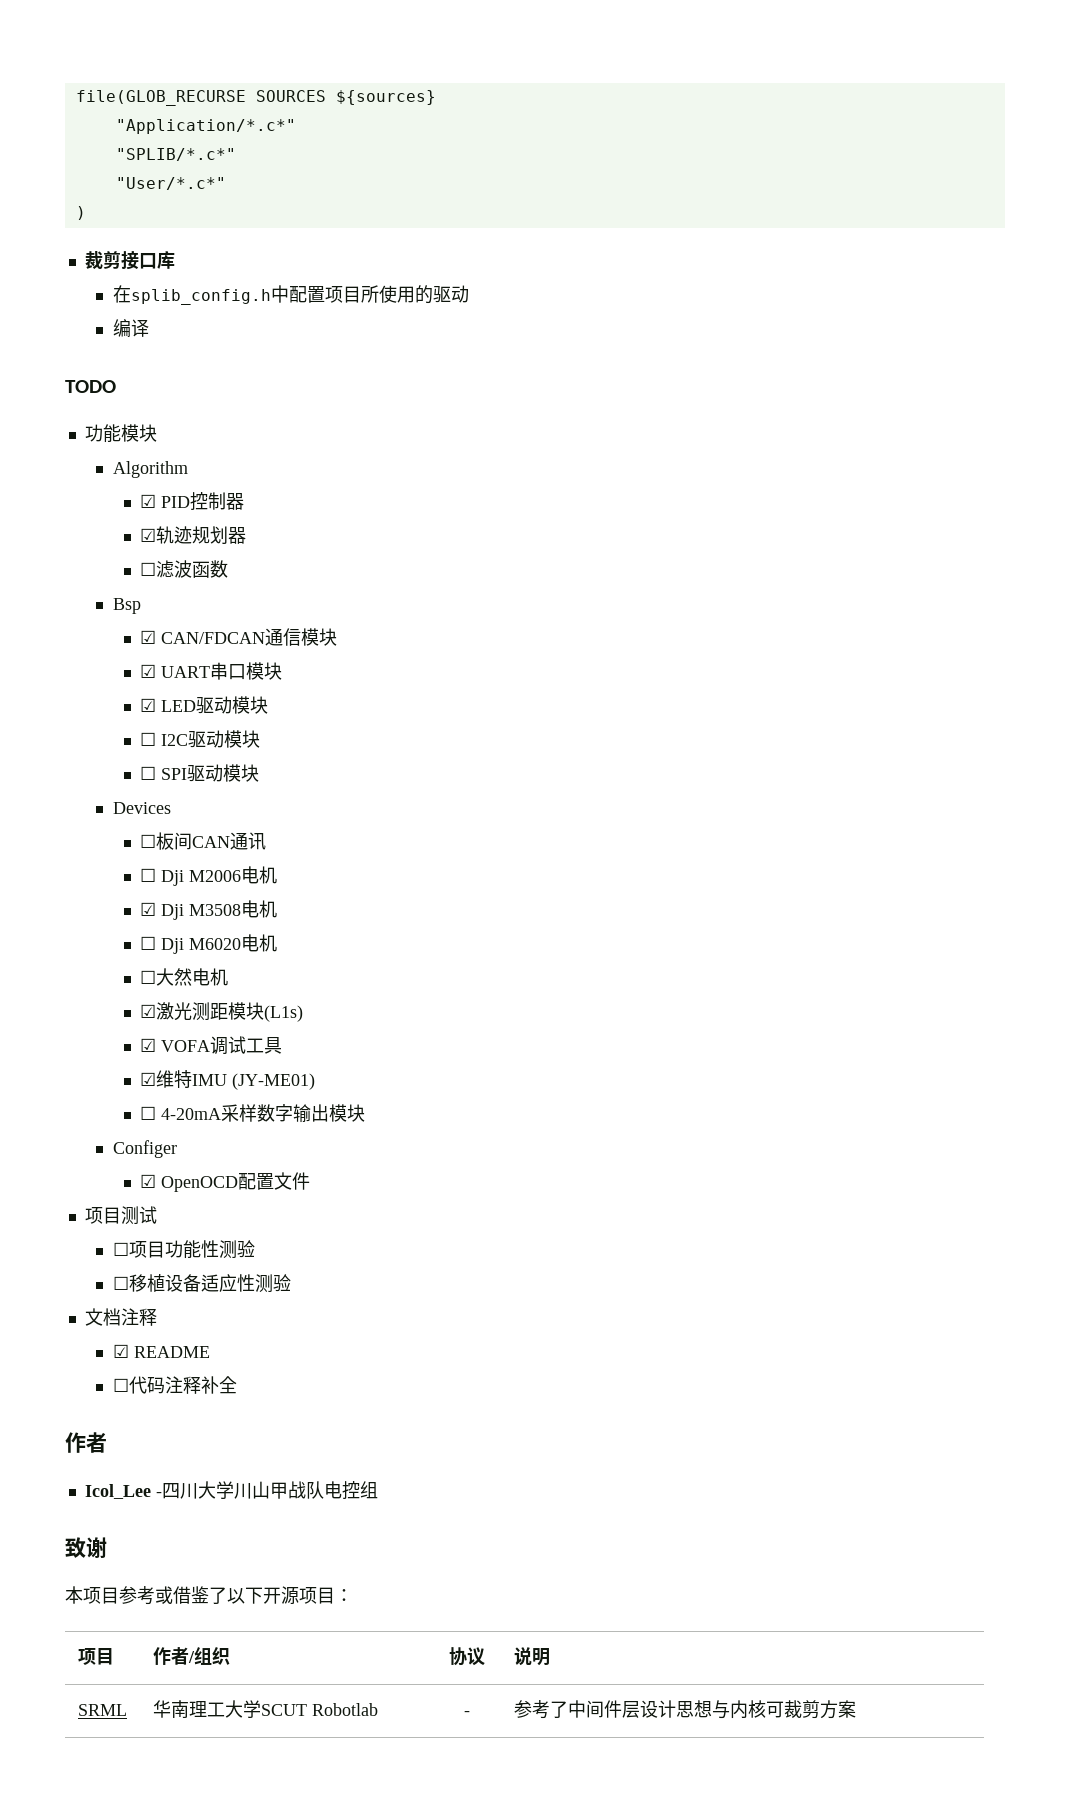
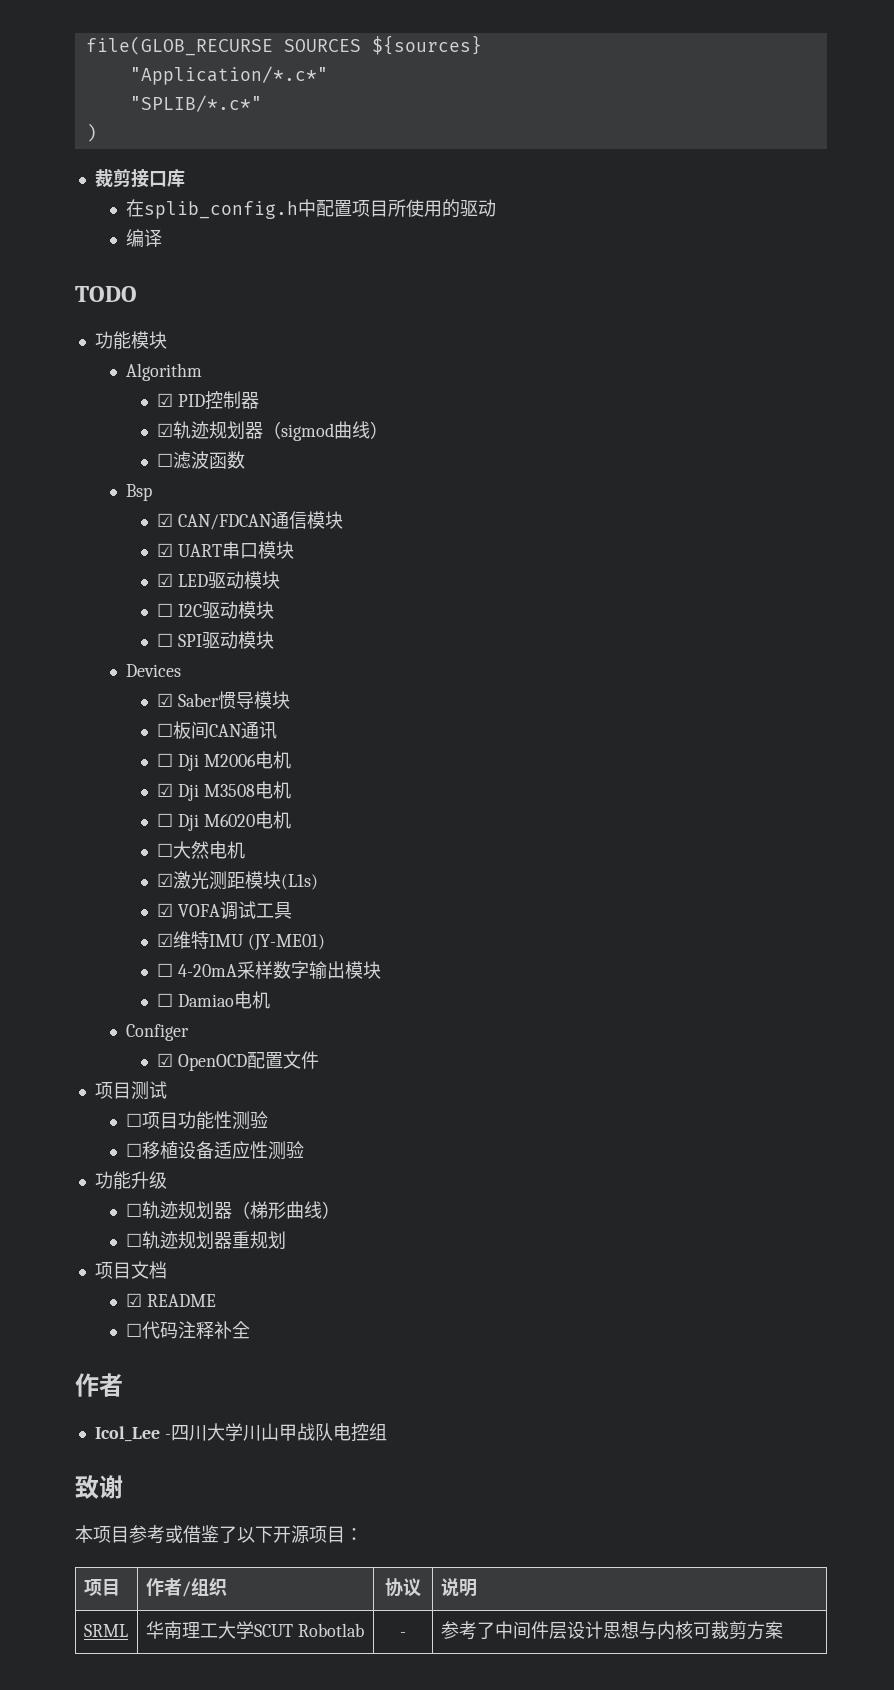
- "User/*.c*"
- ☑轨迹规划器
+ ☑轨迹规划器（sigmod曲线）
+ ☑ Saber惯导模块
+ ☐ Damiao电机
- 文档注释
+ 功能升级
+ ☐轨迹规划器（梯形曲线）
+ ☐轨迹规划器重规划
+ 项目文档

